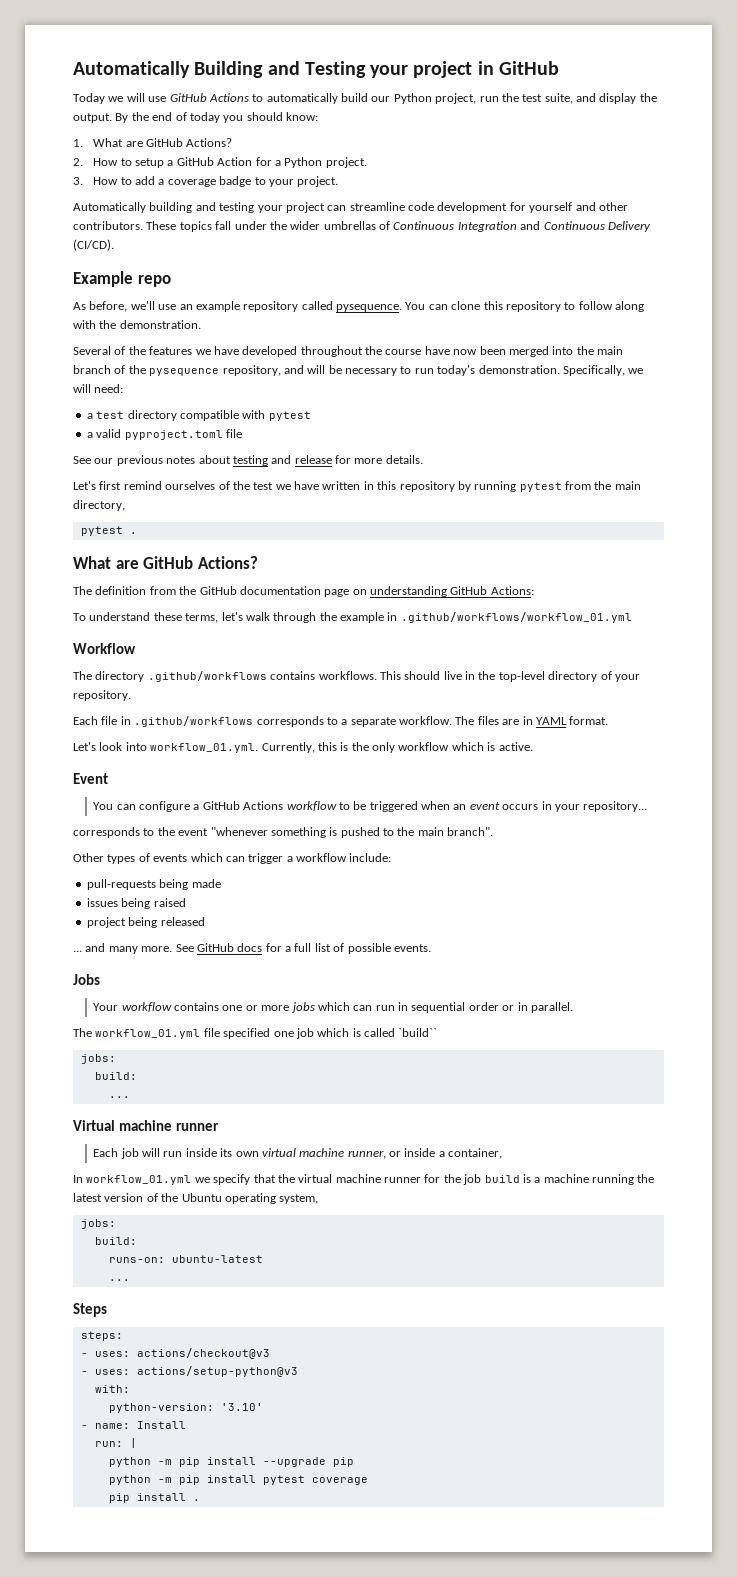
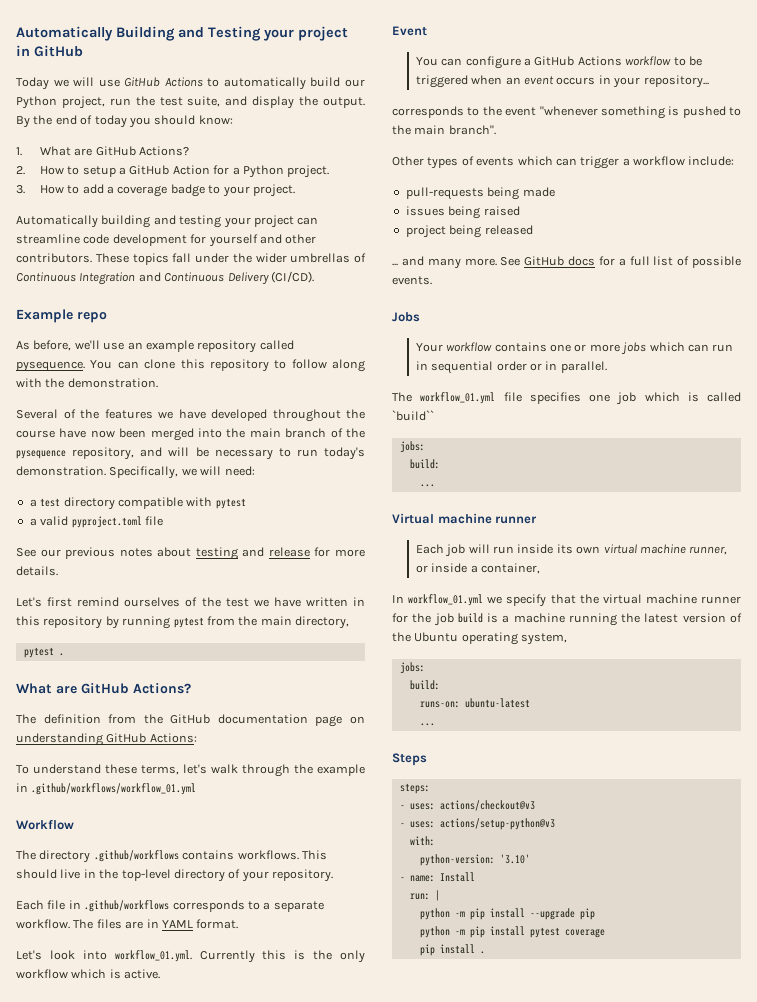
- Let's look into workflow_01.yml. Currently, this is the only workflow which is active.
+ Let's look into workflow_01.yml. Currently this is the only workflow which is active.
- The workflow_01.yml file specified one job which is called `build``
+ The workflow_01.yml file specifies one job which is called `build``

